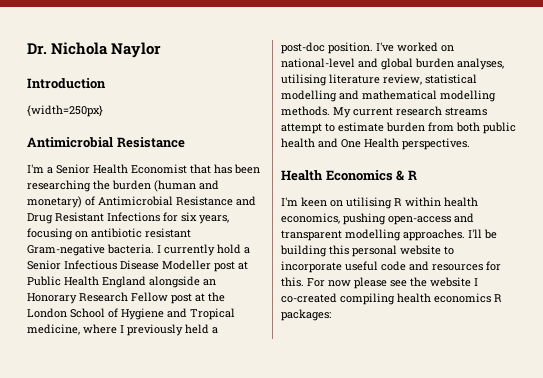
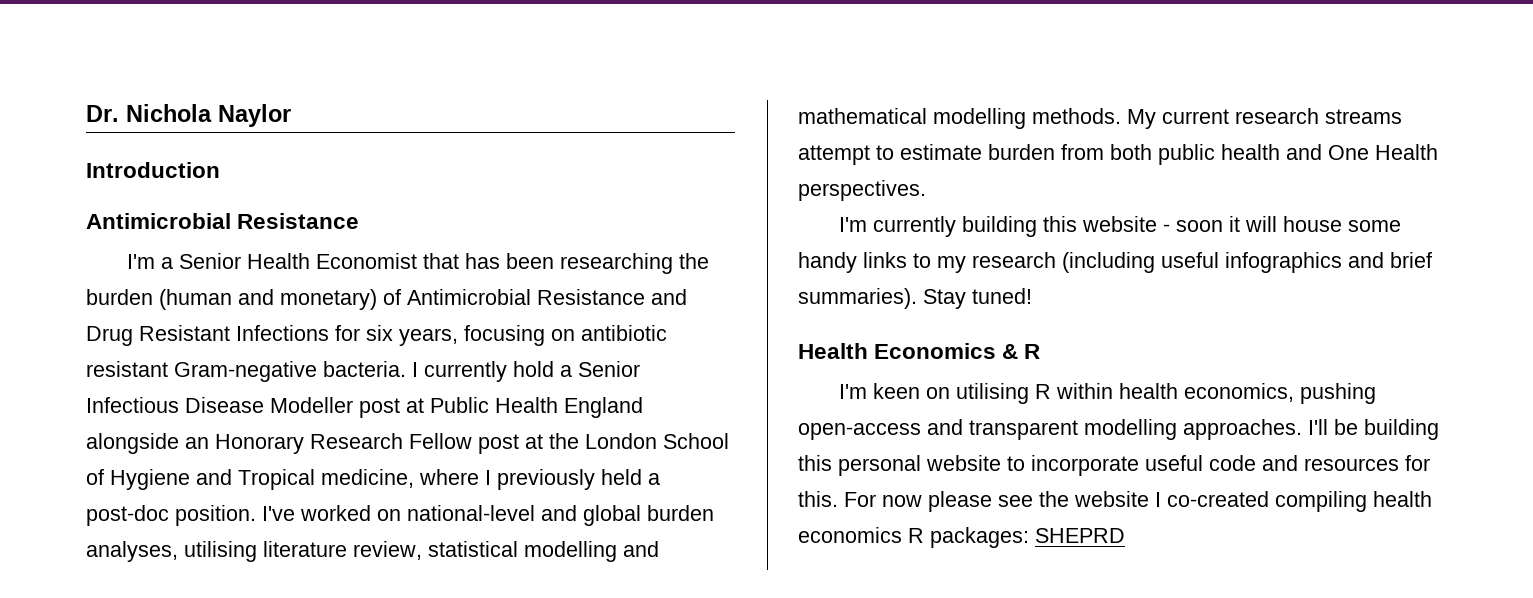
- {width=250px}
+ I'm currently building this website - soon it will house some handy links to my research (including useful infographics and brief summaries). Stay tuned!
- For now please see the website I co-created compiling health economics R packages:
+ For now please see the website I co-created compiling health economics R packages: SHEPRD

